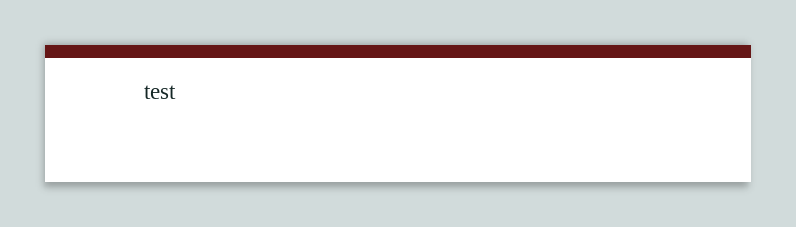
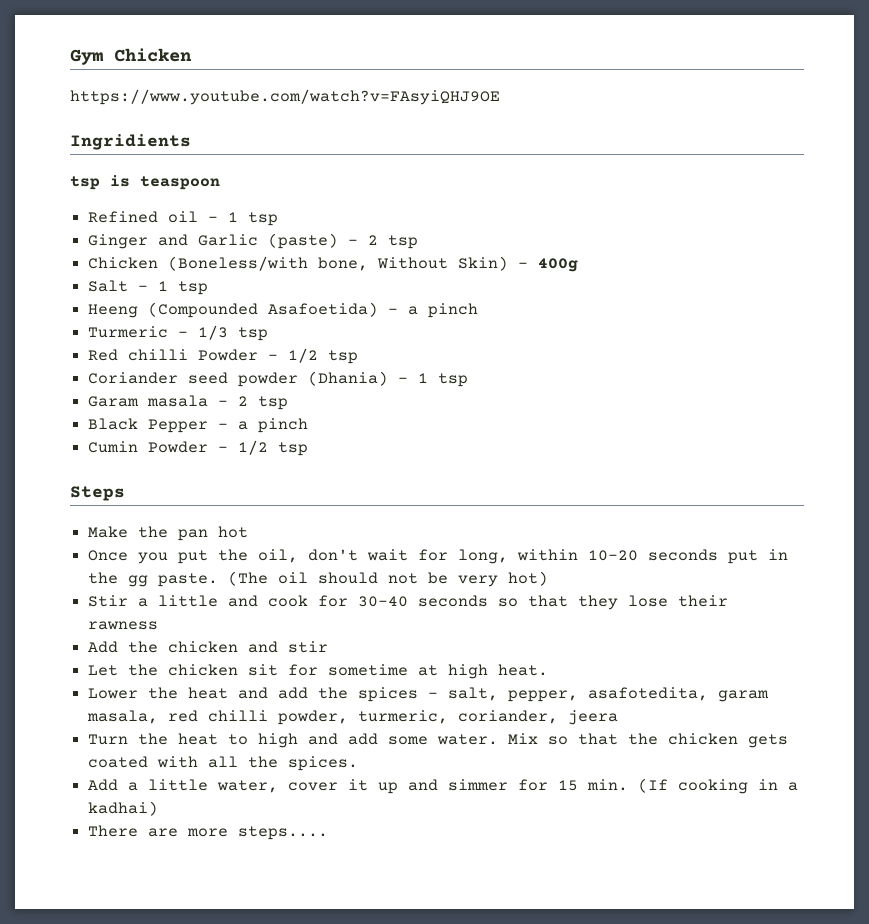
- test
+ Gym Chicken
+ https://www.youtube.com/watch?v=FAsyiQHJ9OE
+ Ingridients
+ tsp is teaspoon
+ Refined oil - 1 tsp
+ Ginger and Garlic (paste) - 2 tsp
+ Chicken (Boneless/with bone, Without Skin) - 400g
+ Salt - 1 tsp
+ Heeng (Compounded Asafoetida) - a pinch
+ Turmeric - 1/3 tsp
+ Red chilli Powder - 1/2 tsp
+ Coriander seed powder (Dhania) - 1 tsp
+ Garam masala - 2 tsp
+ Black Pepper - a pinch
+ Cumin Powder - 1/2 tsp
+ Steps
+ Make the pan hot
+ Once you put the oil, don't wait for long, within 10-20 seconds put in the gg paste. (The oil should not be very hot)
+ Stir a little and cook for 30-40 seconds so that they lose their rawness
+ Add the chicken and stir
+ Let the chicken sit for sometime at high heat.
+ Lower the heat and add the spices - salt, pepper, asafotedita, garam masala, red chilli powder, turmeric, coriander, jeera
+ Turn the heat to high and add some water. Mix so that the chicken gets coated with all the spices.
+ Add a little water, cover it up and simmer for 15 min. (If cooking in a kadhai)
+ There are more steps....

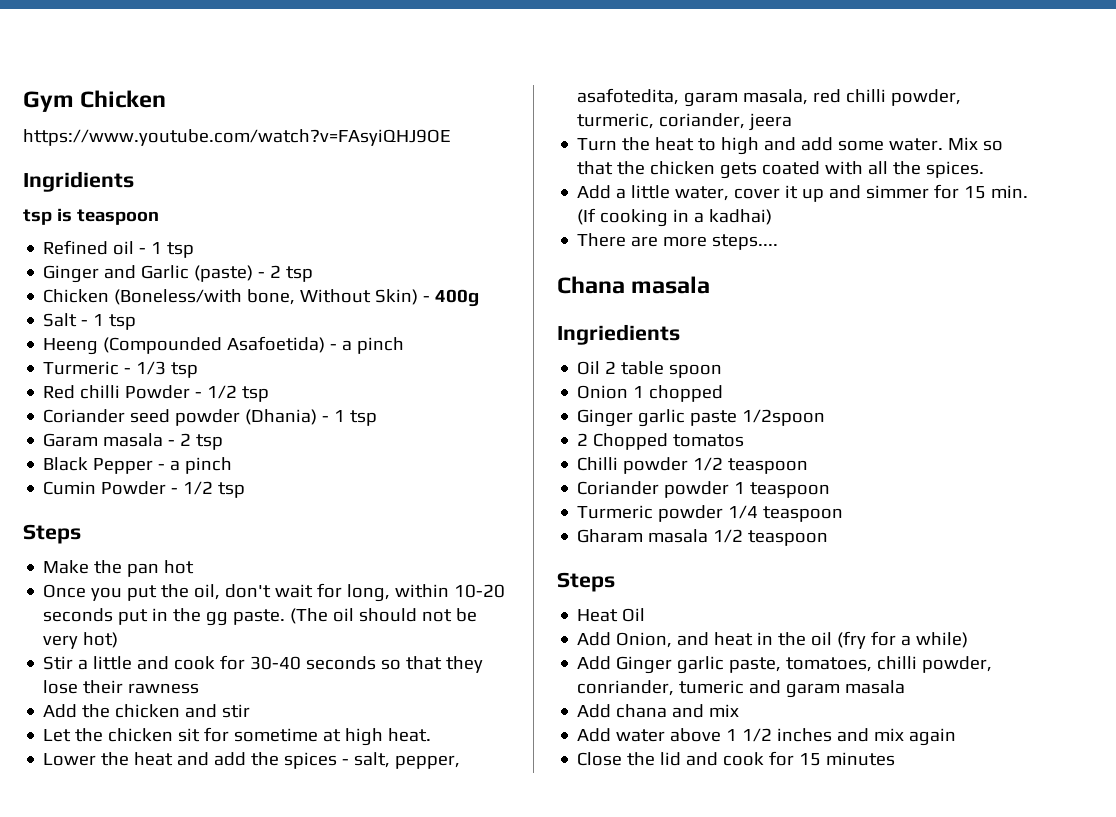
+ Chana masala
+ Ingriedients
+ Oil 2 table spoon
+ Onion 1 chopped
+ Ginger garlic paste 1/2spoon
+ 2 Chopped tomatos
+ Chilli powder 1/2 teaspoon
+ Coriander powder 1 teaspoon
+ Turmeric powder 1/4 teaspoon
+ Gharam masala 1/2 teaspoon
+ Steps
+ Heat Oil
+ Add Onion, and heat in the oil (fry for a while)
+ Add Ginger garlic paste, tomatoes, chilli powder, conriander, tumeric and garam masala
+ Add chana and mix
+ Add water above 1 1/2 inches and mix again
+ Close the lid and cook for 15 minutes

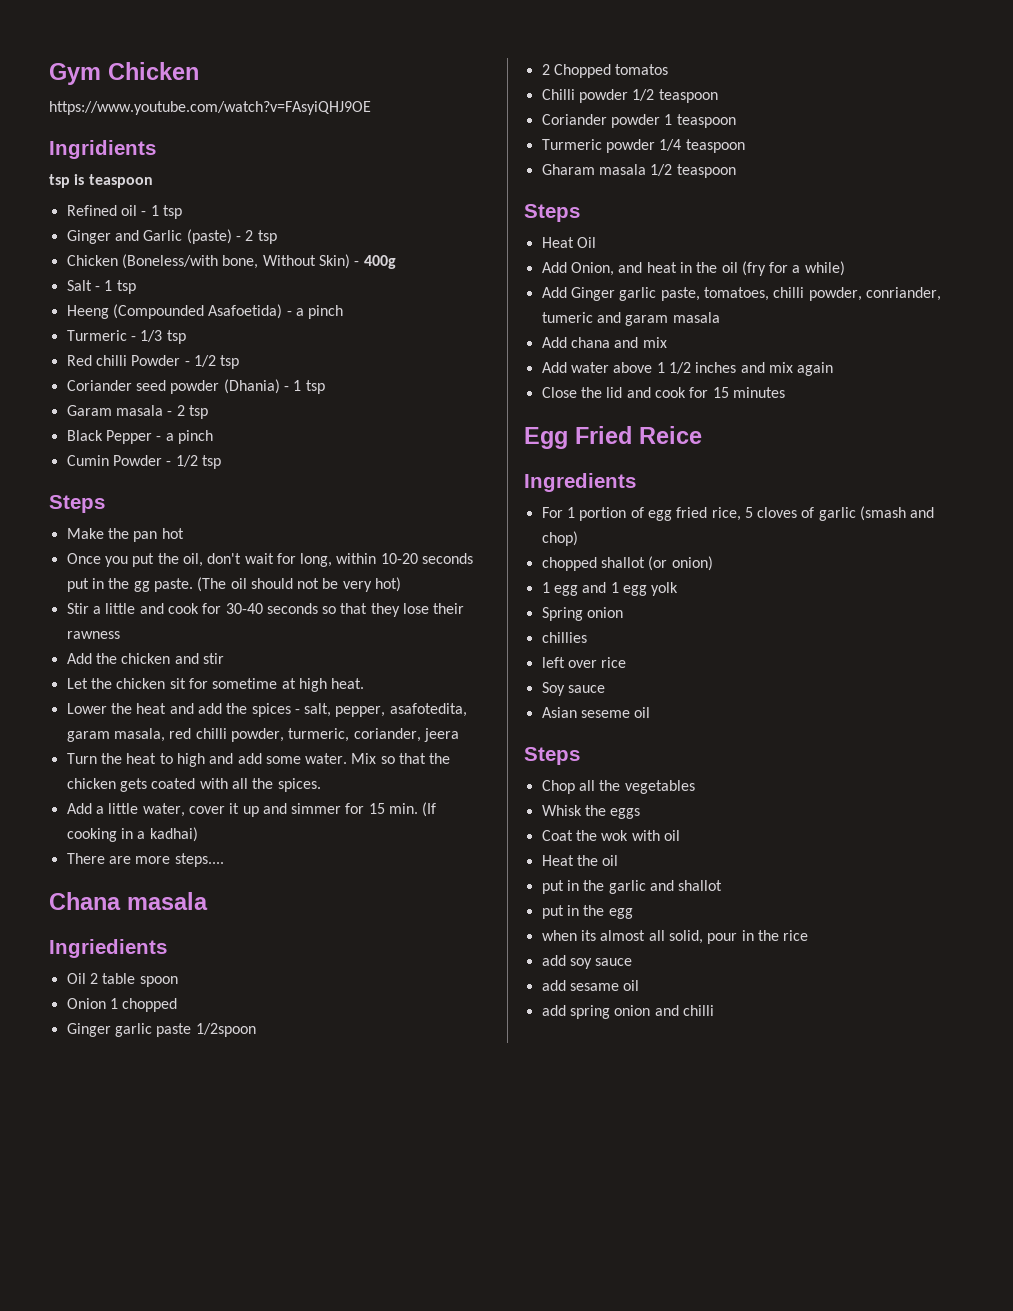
+ Egg Fried Reice
+ Ingredients
+ For 1 portion of egg fried rice, 5 cloves of garlic (smash and chop)
+ chopped shallot (or onion)
+ 1 egg and 1 egg yolk
+ Spring onion
+ chillies
+ left over rice
+ Soy sauce
+ Asian seseme oil
+ Steps
+ Chop all the vegetables
+ Whisk the eggs
+ Coat the wok with oil
+ Heat the oil
+ put in the garlic and shallot
+ put in the egg
+ when its almost all solid, pour in the rice
+ add soy sauce
+ add sesame oil
+ add spring onion and chilli

